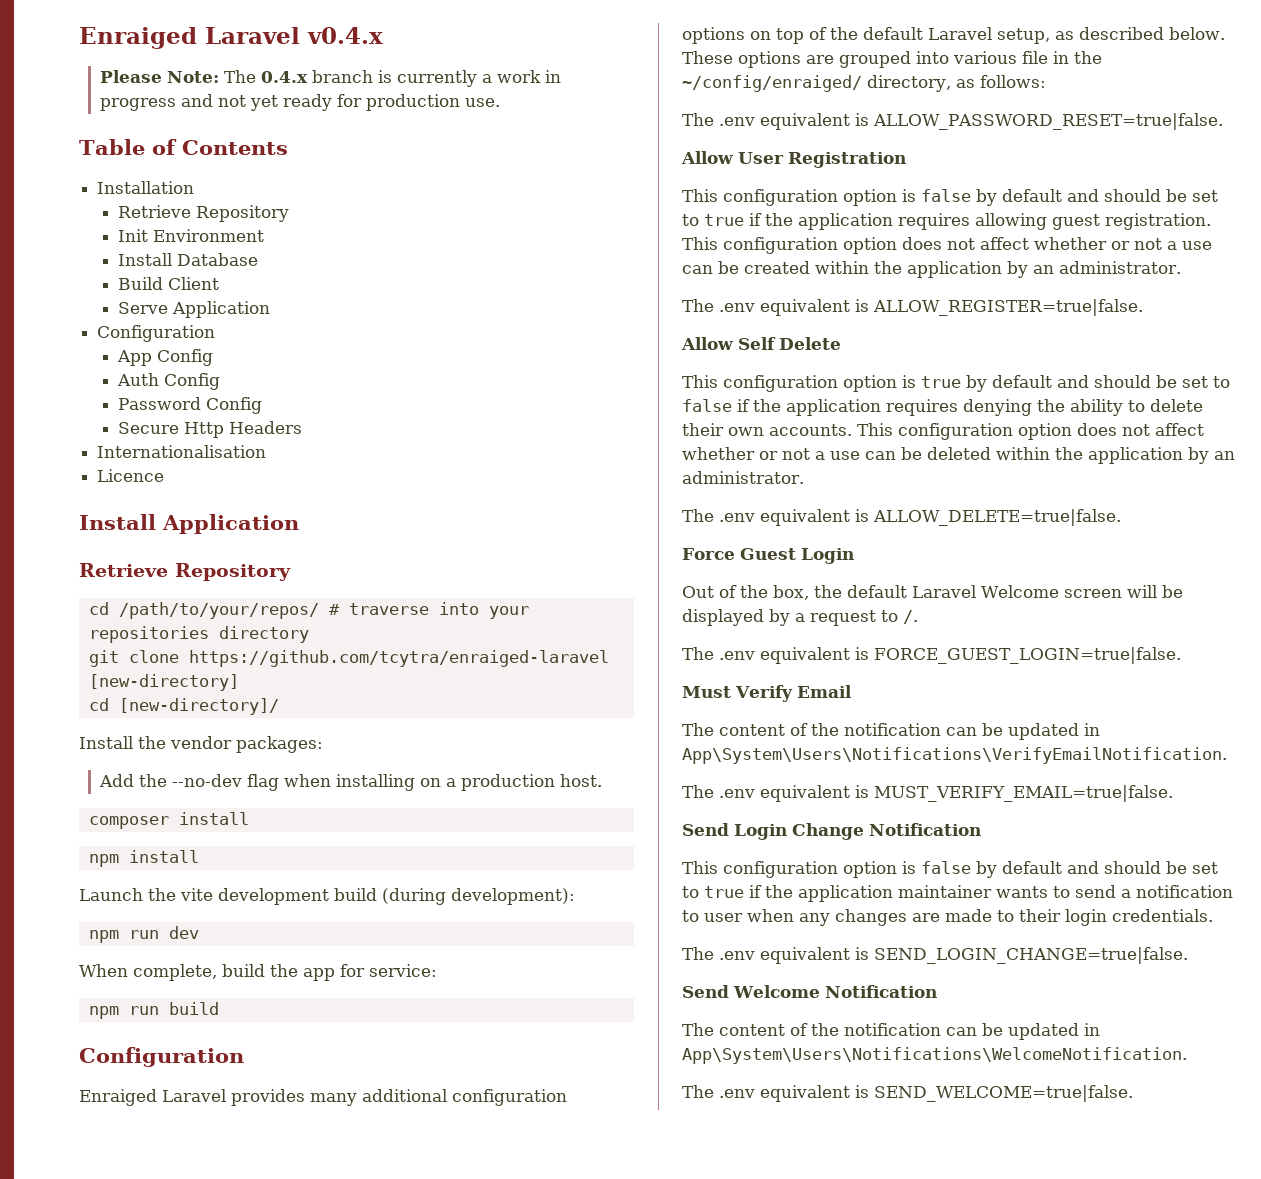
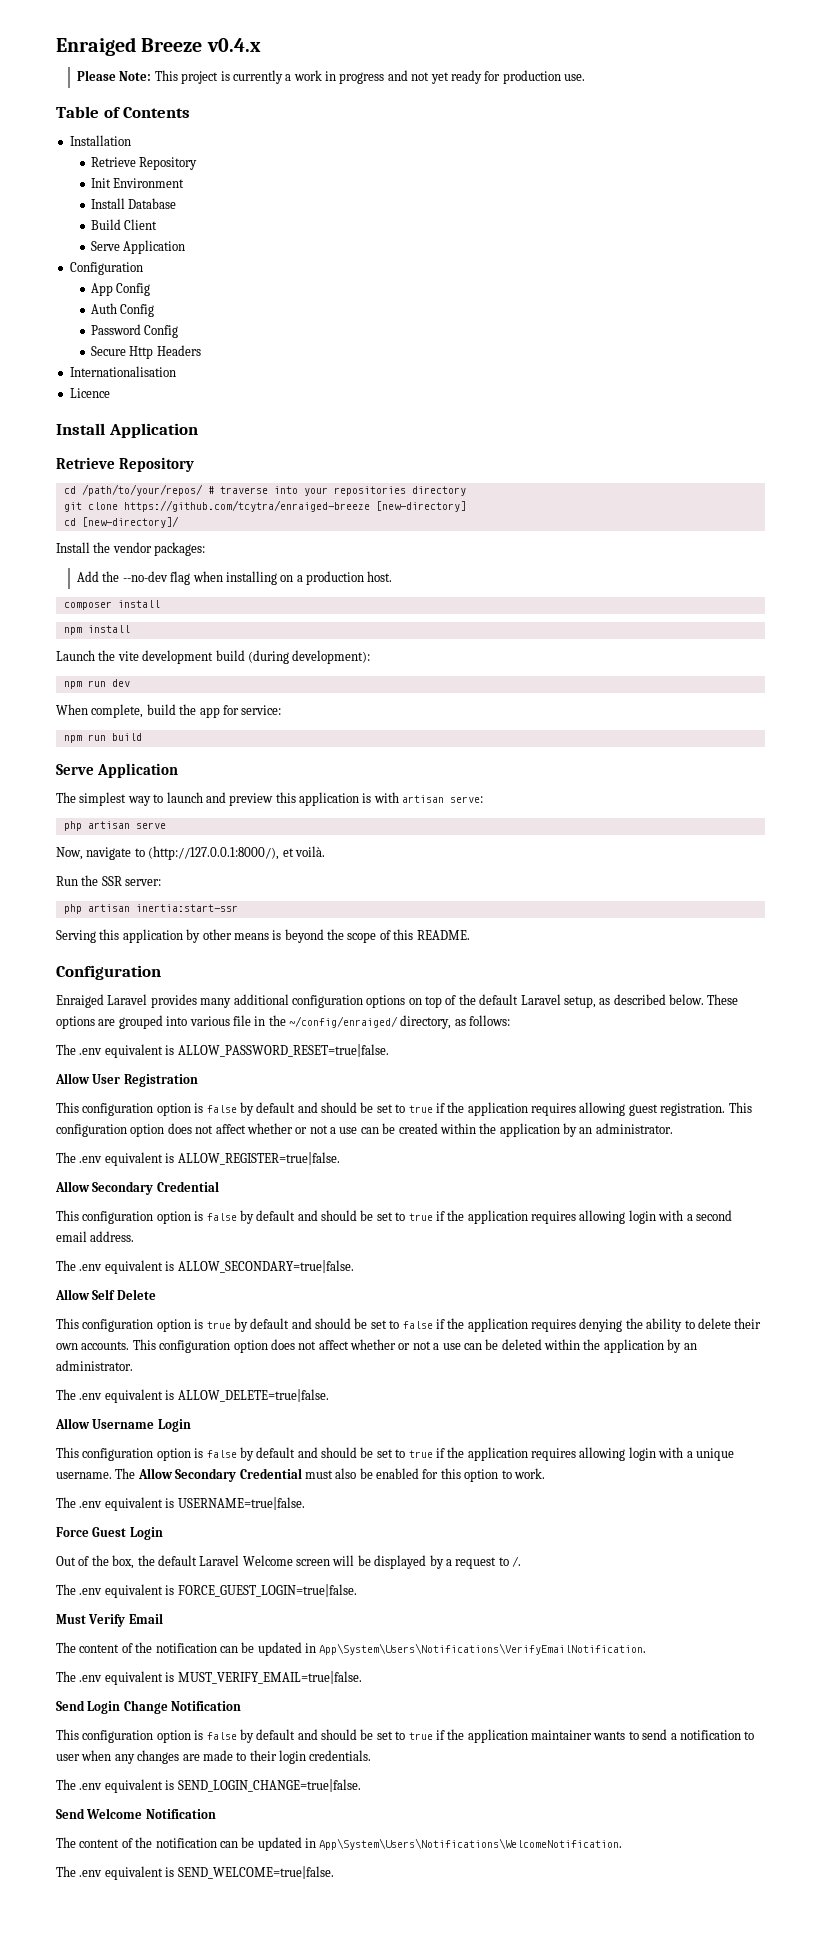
- Enraiged Laravel v0.4.x
+ Enraiged Breeze v0.4.x
- Please Note: The 0.4.x branch is currently a work in progress and not yet ready for production use.
+ Please Note: This project is currently a work in progress and not yet ready for production use.
- git clone https://github.com/tcytra/enraiged-laravel [new-directory]
+ git clone https://github.com/tcytra/enraiged-breeze [new-directory]
  npm run build
+ Serve Application
+ The simplest way to launch and preview this application is with artisan serve:
+ php artisan serve
+ Now, navigate to (http://127.0.0.1:8000/), et voilà.
+ Run the SSR server:
+ php artisan inertia:start-ssr
+ Serving this application by other means is beyond the scope of this README.
  The .env equivalent is ALLOW_REGISTER=true|false.
+ Allow Secondary Credential
+ This configuration option is false by default and should be set to true if the application requires allowing login with a second email address.
+ The .env equivalent is ALLOW_SECONDARY=true|false.
+ Allow Username Login
+ This configuration option is false by default and should be set to true if the application requires allowing login with a unique username. The Allow Secondary Credential must also be enabled for this option to work.
+ The .env equivalent is USERNAME=true|false.

